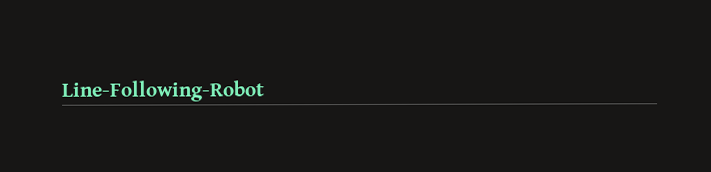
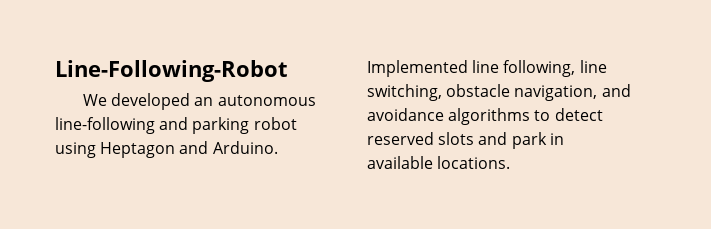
+ We developed an autonomous line-following and parking robot using Heptagon and Arduino. Implemented line following, line switching, obstacle navigation, and avoidance algorithms to detect reserved slots and park in available locations.

